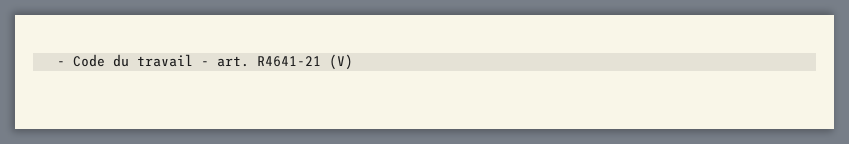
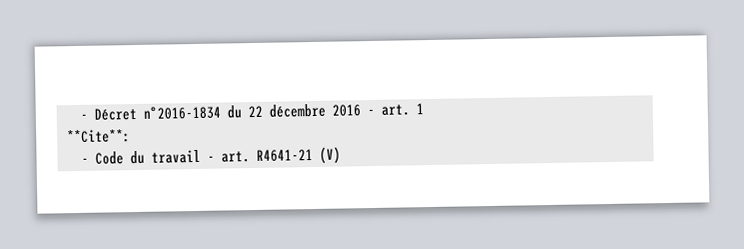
+ - Décret n°2016-1834 du 22 décembre 2016 - art. 1
+ **Cite**:

